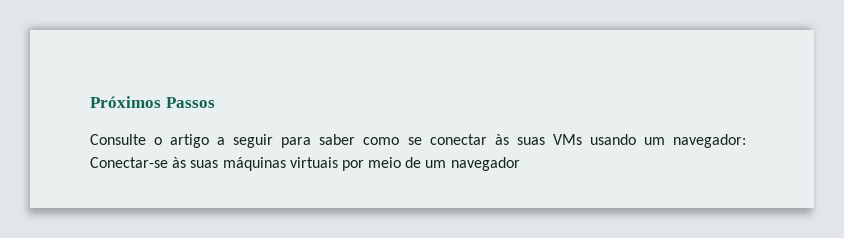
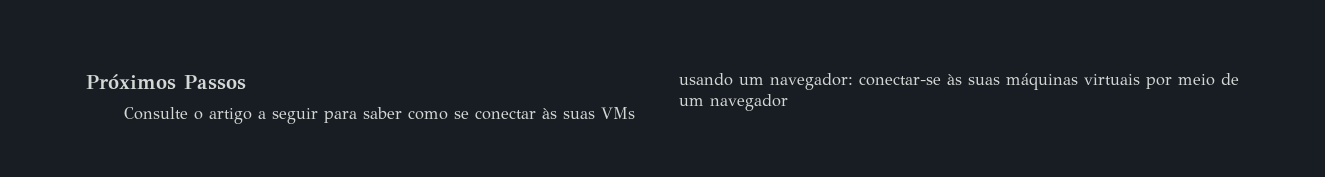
- Consulte o artigo a seguir para saber como se conectar às suas VMs usando um navegador: Conectar-se às suas máquinas virtuais por meio de um navegador
+ Consulte o artigo a seguir para saber como se conectar às suas VMs usando um navegador: conectar-se às suas máquinas virtuais por meio de um navegador

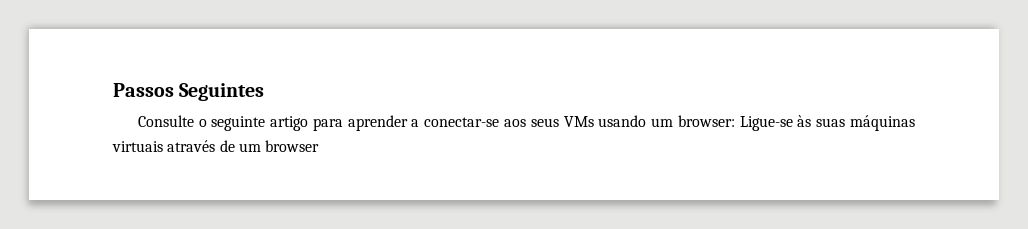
- Próximos Passos
+ Passos Seguintes
- Consulte o artigo a seguir para saber como se conectar às suas VMs usando um navegador: conectar-se às suas máquinas virtuais por meio de um navegador
+ Consulte o seguinte artigo para aprender a conectar-se aos seus VMs usando um browser: Ligue-se às suas máquinas virtuais através de um browser

